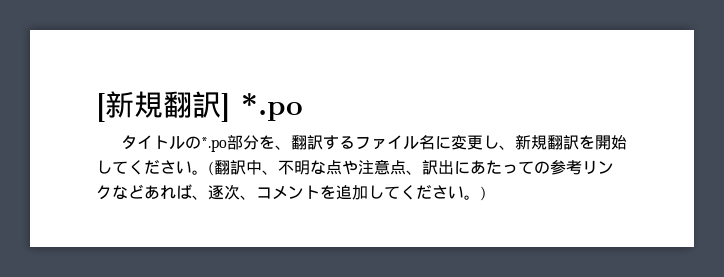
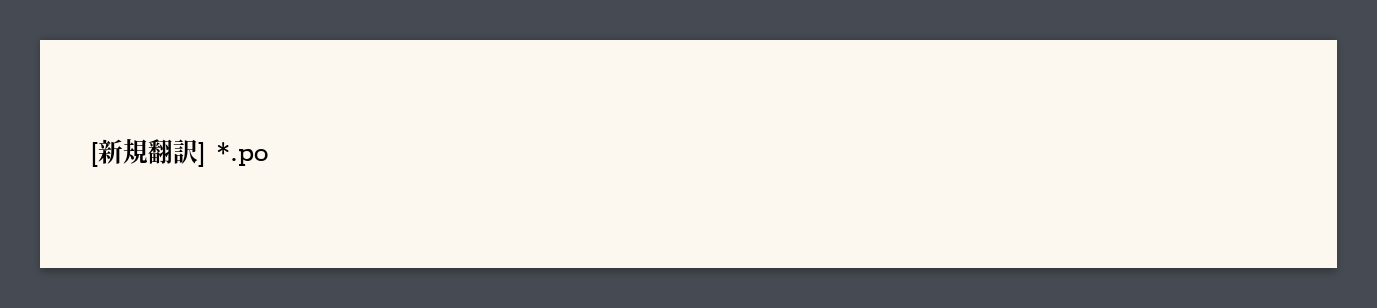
- タイトルの*.po部分を、翻訳するファイル名に変更し、新規翻訳を開始してください。(翻訳中、不明な点や注意点、訳出にあたっての参考リンクなどあれば、逐次、コメントを追加してください。)

